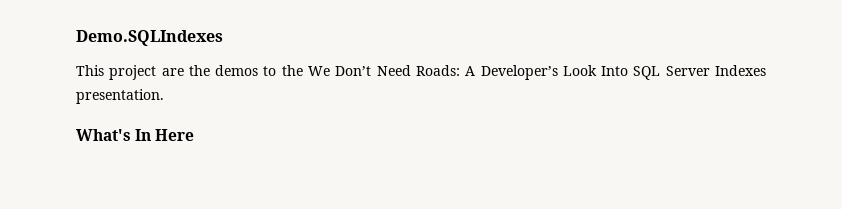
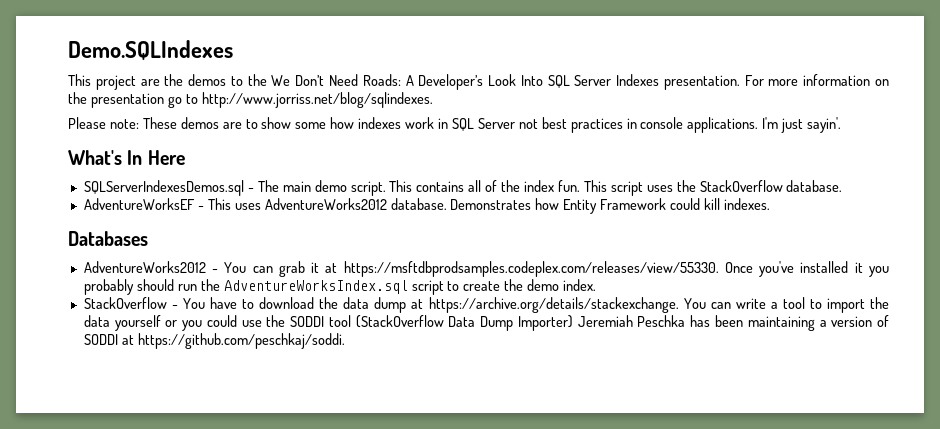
- This project are the demos to the We Don’t Need Roads: A Developer’s Look Into SQL Server Indexes presentation.
+ This project are the demos to the We Don’t Need Roads: A Developer’s Look Into SQL Server Indexes presentation. For more information on the presentation go to http://www.jorriss.net/blog/sqlindexes.
+ Please note: These demos are to show some how indexes work in SQL Server not best practices in console applications. I'm just sayin'.
  What's In Here
+ SQLServerIndexesDemos.sql - The main demo script. This contains all of the index fun. This script uses the StackOverflow database.
+ AdventureWorksEF - This uses AdventureWorks2012 database. Demonstrates how Entity Framework could kill indexes.
+ Databases
+ AdventureWorks2012 - You can grab it at https://msftdbprodsamples.codeplex.com/releases/view/55330. Once you've installed it you probably should run the AdventureWorksIndex.sql script to create the demo index.
+ StackOverflow - You have to download the data dump at https://archive.org/details/stackexchange. You can write a tool to import the data yourself or you could use the SODDI tool (StackOverflow Data Dump Importer) Jeremiah Peschka has been maintaining a version of SODDI at https://github.com/peschkaj/soddi.

